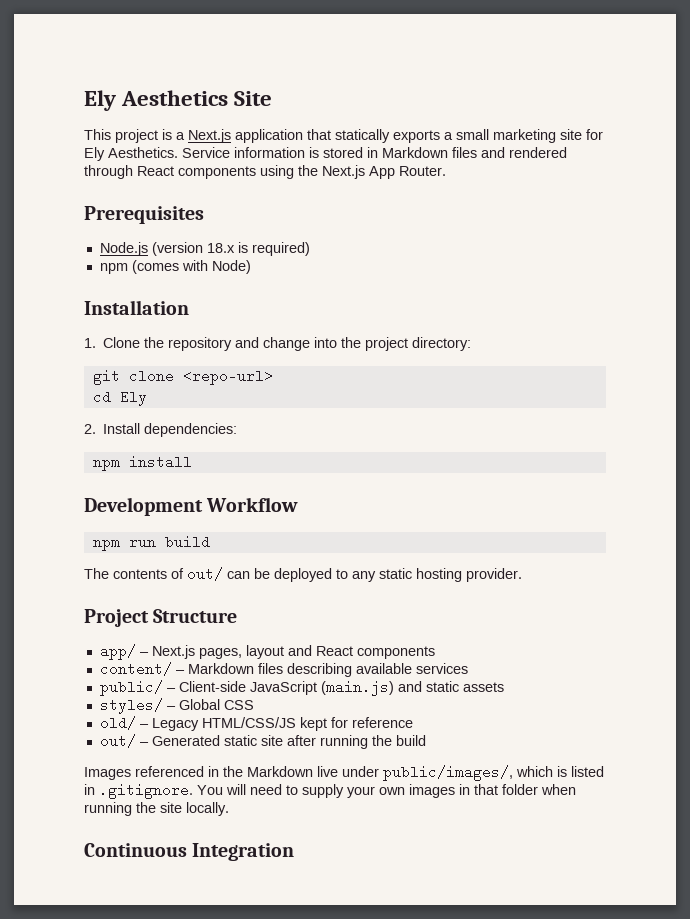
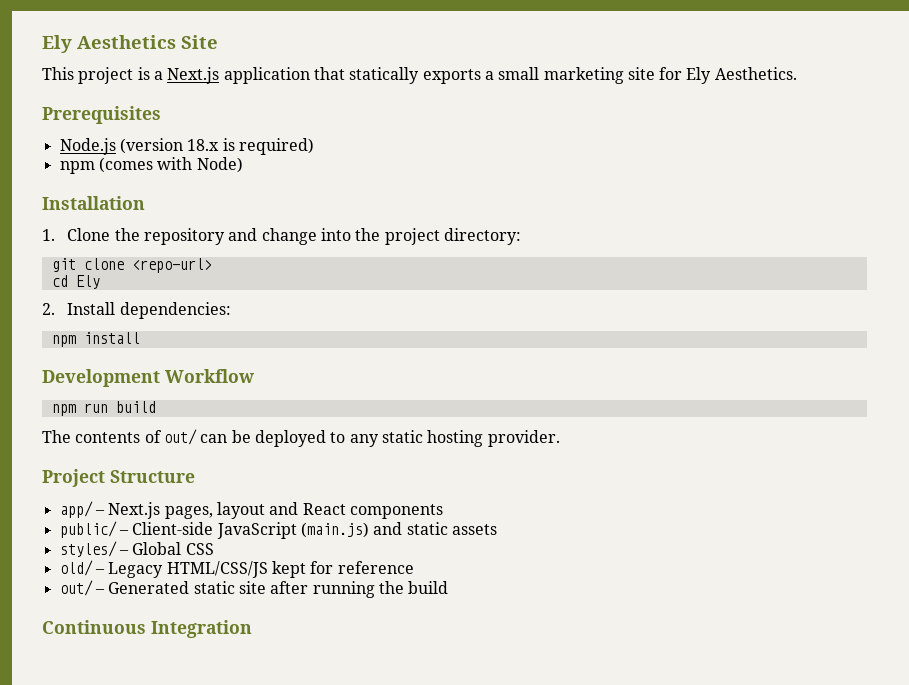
- Service information is stored in Markdown files and rendered through React components using the Next.js App Router.
- content/ – Markdown files describing available services
- Images referenced in the Markdown live under public/images/, which is listed in .gitignore. You will need to supply your own images in that folder when running the site locally.

